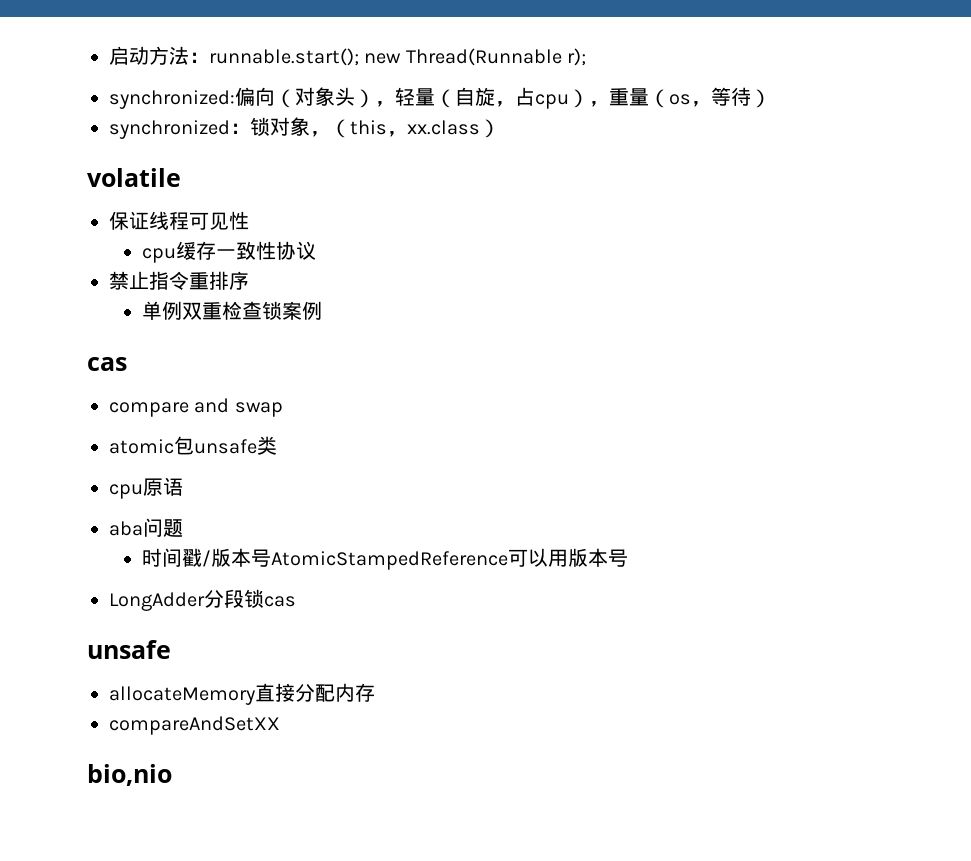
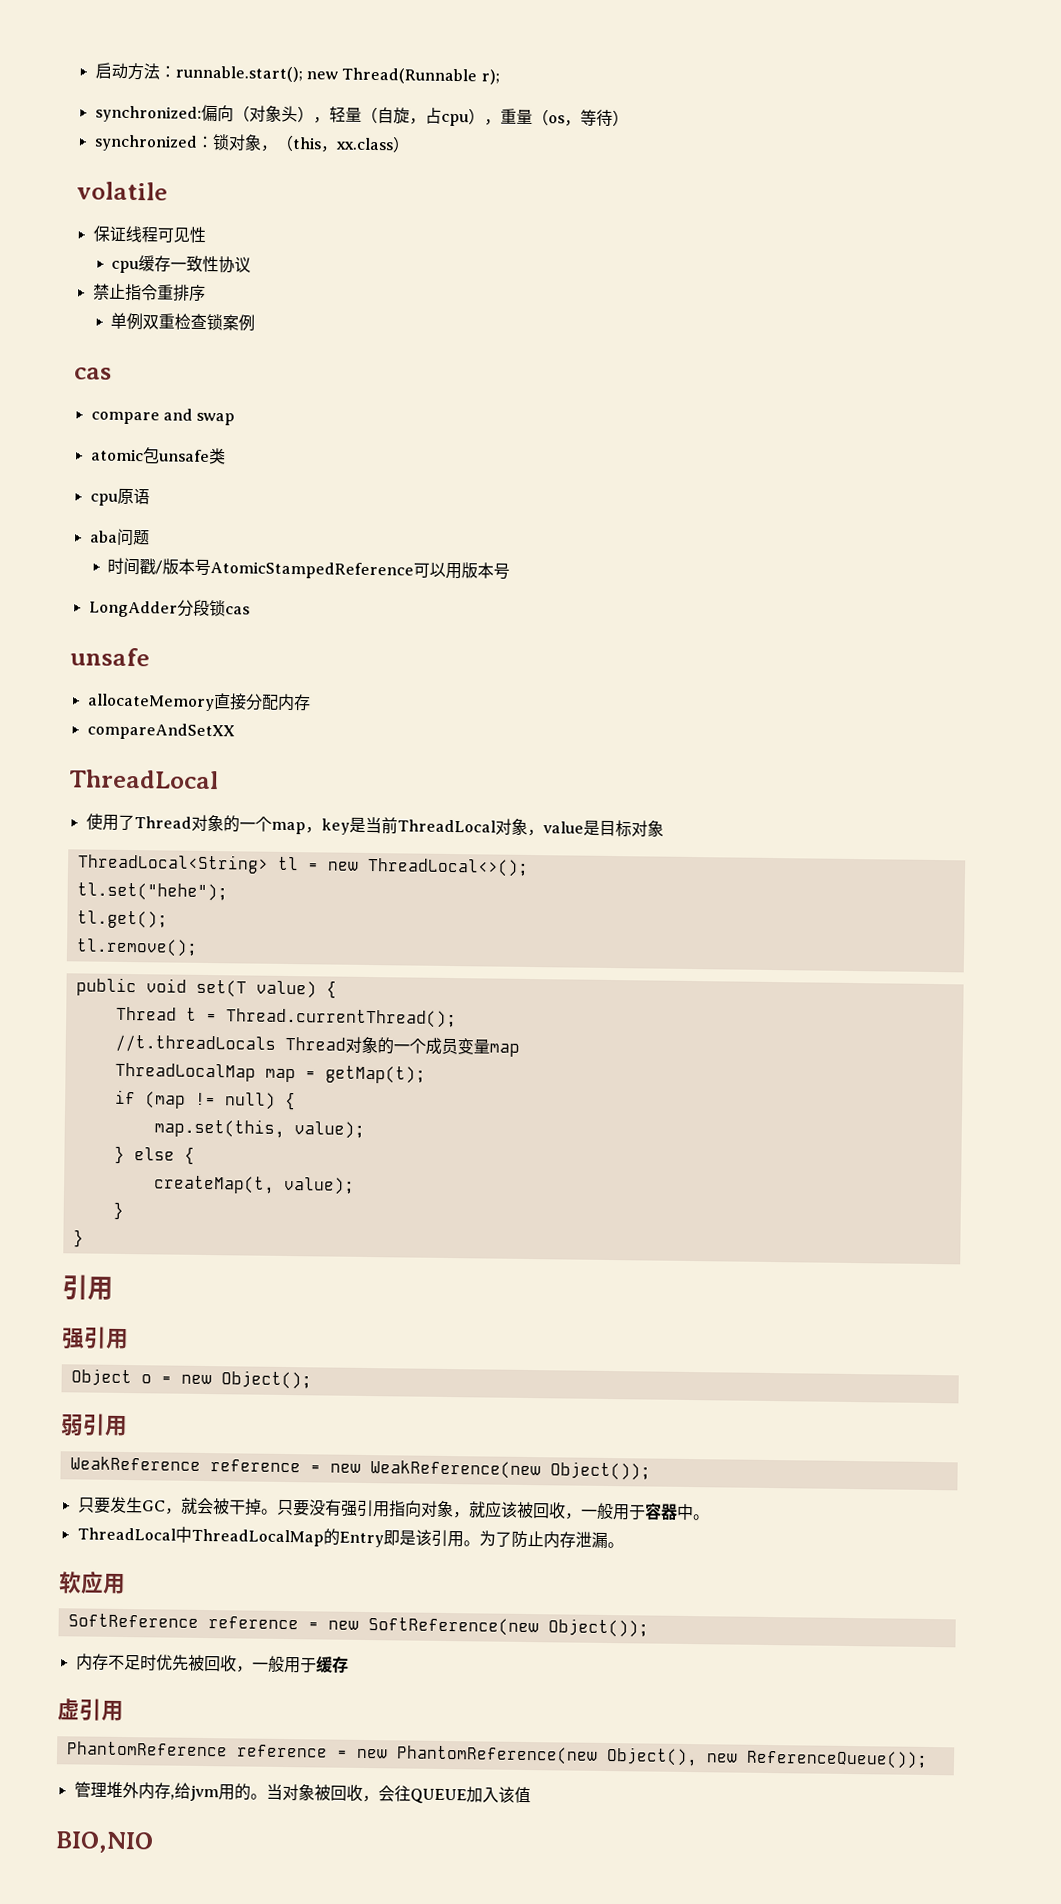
  compareAndSetXX
- bio,nio
+ ThreadLocal
+ 使用了Thread对象的一个map，key是当前ThreadLocal对象，value是目标对象
+ ThreadLocal<String> tl = new ThreadLocal<>();
+ tl.set("hehe");
+ tl.get();
+ tl.remove();
+ public void set(T value) {
+ Thread t = Thread.currentThread();
+ //t.threadLocals Thread对象的一个成员变量map
+ ThreadLocalMap map = getMap(t);
+ if (map != null) {
+ map.set(this, value);
+ } else {
+ createMap(t, value);
+ }
+ }
+ 引用
+ 强引用
+ Object o = new Object();
+ 弱引用
+ WeakReference reference = new WeakReference(new Object());
+ 只要发生GC，就会被干掉。只要没有强引用指向对象，就应该被回收，一般用于容器中。
+ ThreadLocal中ThreadLocalMap的Entry即是该引用。为了防止内存泄漏。
+ 软应用
+ SoftReference reference = new SoftReference(new Object());
+ 内存不足时优先被回收，一般用于缓存
+ 虚引用
+ PhantomReference reference = new PhantomReference(new Object(), new ReferenceQueue());
+ 管理堆外内存,给jvm用的。当对象被回收，会往QUEUE加入该值
+ BIO,NIO

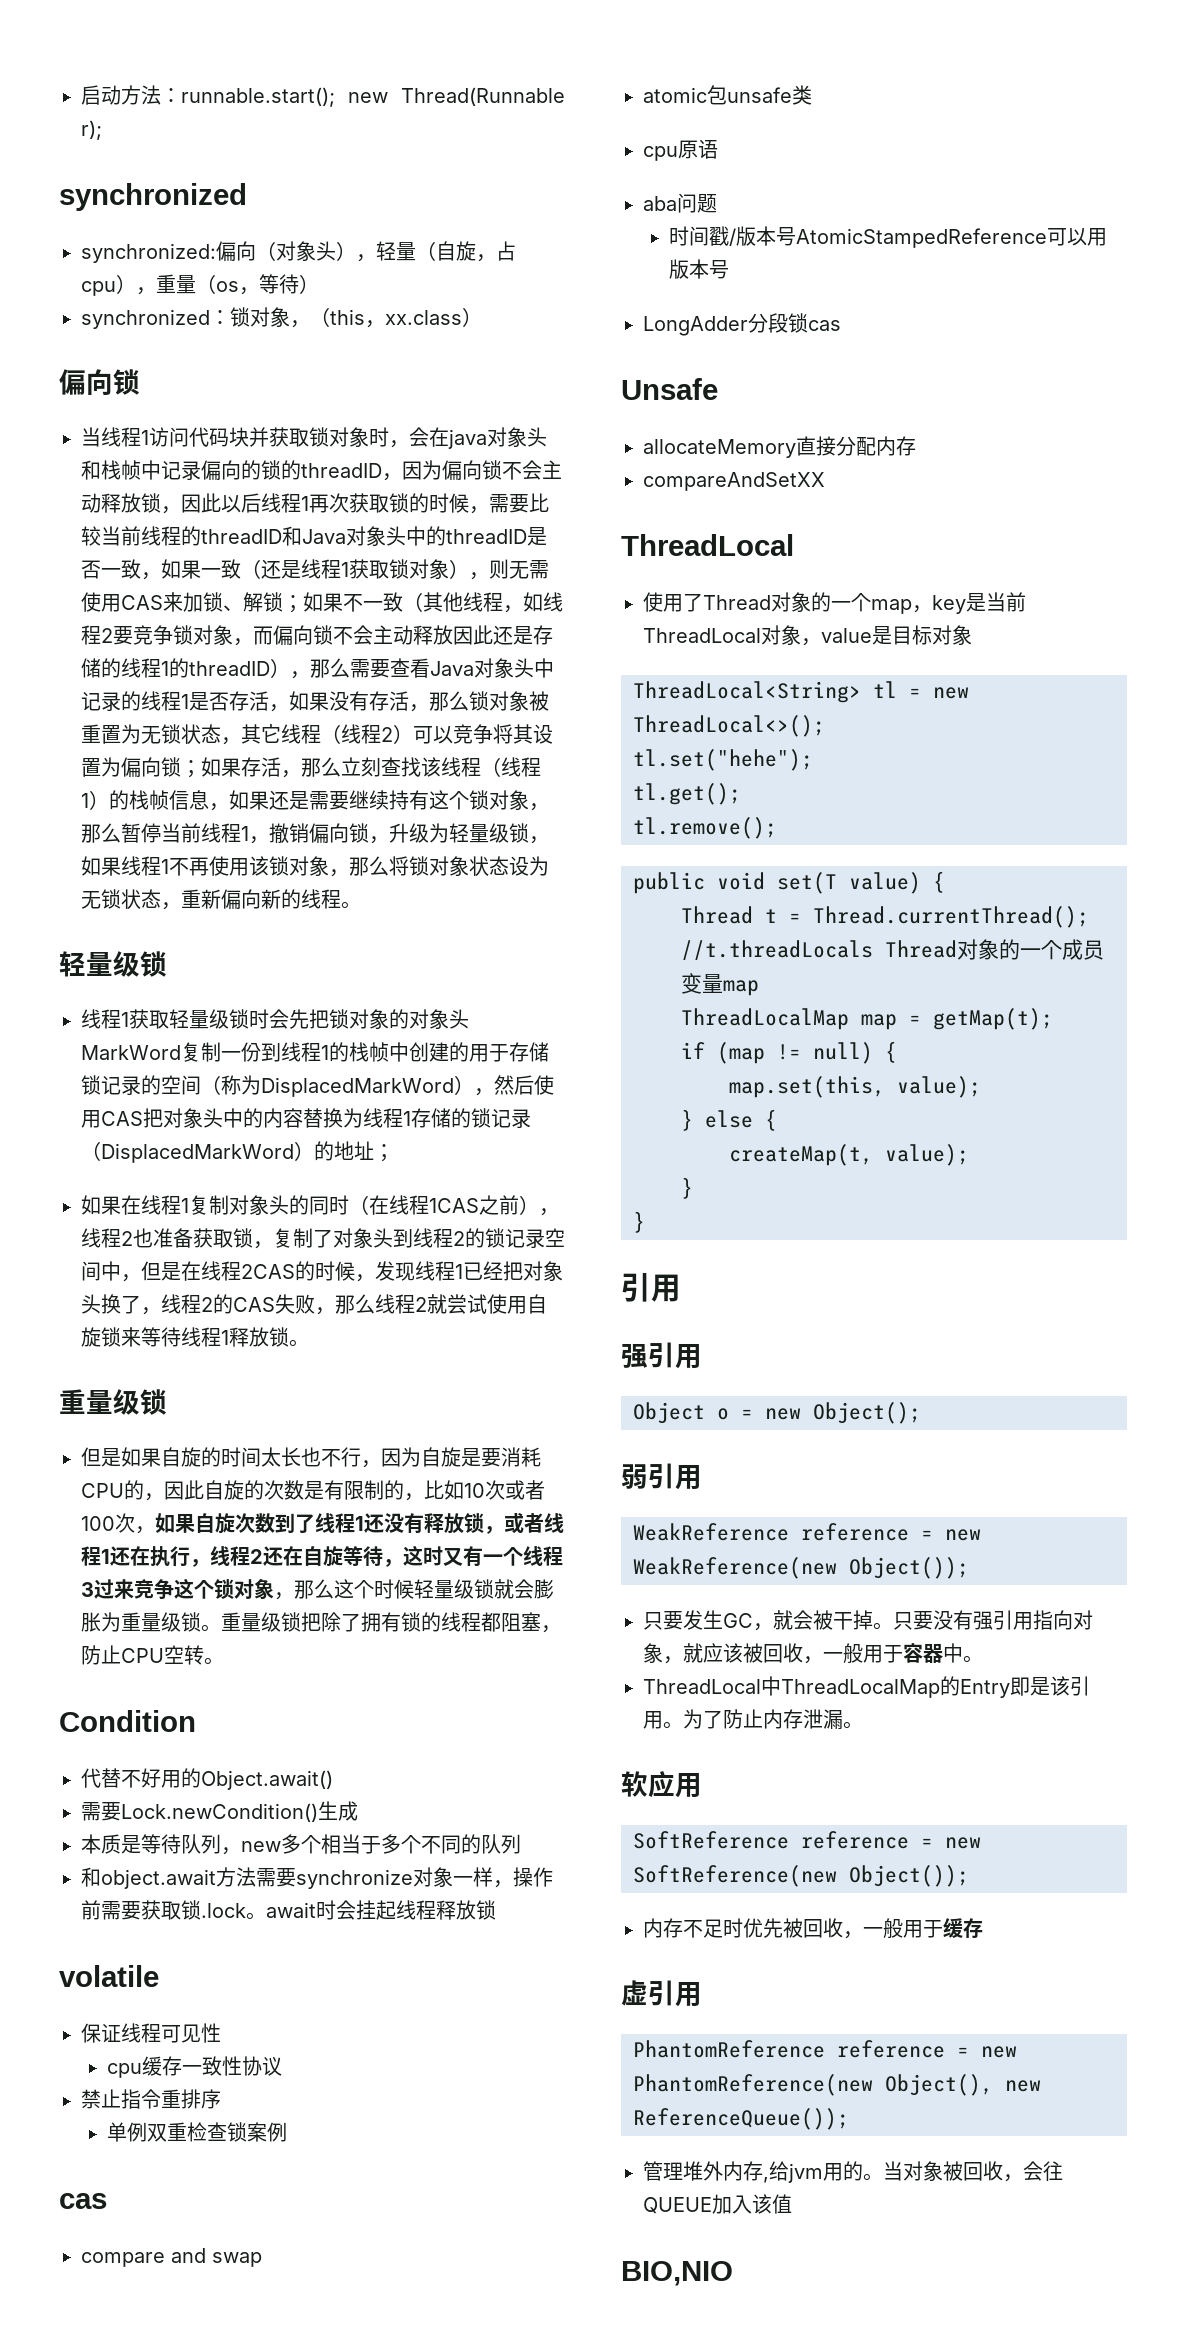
  启动方法：runnable.start(); new Thread(Runnable r);
+ synchronized
  synchronized：锁对象，（this，xx.class）
+ 偏向锁
+ 当线程1访问代码块并获取锁对象时，会在java对象头和栈帧中记录偏向的锁的threadID，因为偏向锁不会主动释放锁，因此以后线程1再次获取锁的时候，需要比较当前线程的threadID和Java对象头中的threadID是否一致，如果一致（还是线程1获取锁对象），则无需使用CAS来加锁、解锁；如果不一致（其他线程，如线程2要竞争锁对象，而偏向锁不会主动释放因此还是存储的线程1的threadID），那么需要查看Java对象头中记录的线程1是否存活，如果没有存活，那么锁对象被重置为无锁状态，其它线程（线程2）可以竞争将其设置为偏向锁；如果存活，那么立刻查找该线程（线程1）的栈帧信息，如果还是需要继续持有这个锁对象，那么暂停当前线程1，撤销偏向锁，升级为轻量级锁，如果线程1不再使用该锁对象，那么将锁对象状态设为无锁状态，重新偏向新的线程。
+ 轻量级锁
+ 线程1获取轻量级锁时会先把锁对象的对象头MarkWord复制一份到线程1的栈帧中创建的用于存储锁记录的空间（称为DisplacedMarkWord），然后使用CAS把对象头中的内容替换为线程1存储的锁记录（DisplacedMarkWord）的地址；
+ 如果在线程1复制对象头的同时（在线程1CAS之前），线程2也准备获取锁，复制了对象头到线程2的锁记录空间中，但是在线程2CAS的时候，发现线程1已经把对象头换了，线程2的CAS失败，那么线程2就尝试使用自旋锁来等待线程1释放锁。
+ 重量级锁
+ 但是如果自旋的时间太长也不行，因为自旋是要消耗CPU的，因此自旋的次数是有限制的，比如10次或者100次，如果自旋次数到了线程1还没有释放锁，或者线程1还在执行，线程2还在自旋等待，这时又有一个线程3过来竞争这个锁对象，那么这个时候轻量级锁就会膨胀为重量级锁。重量级锁把除了拥有锁的线程都阻塞，防止CPU空转。
+ Condition
+ 代替不好用的Object.await()
+ 需要Lock.newCondition()生成
+ 本质是等待队列，new多个相当于多个不同的队列
+ 和object.await方法需要synchronize对象一样，操作前需要获取锁.lock。await时会挂起线程释放锁
  LongAdder分段锁cas
- unsafe
+ Unsafe

